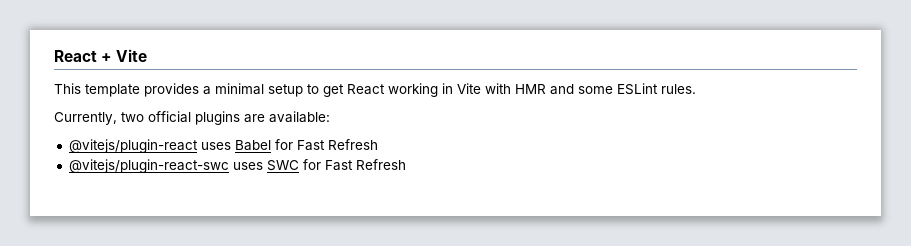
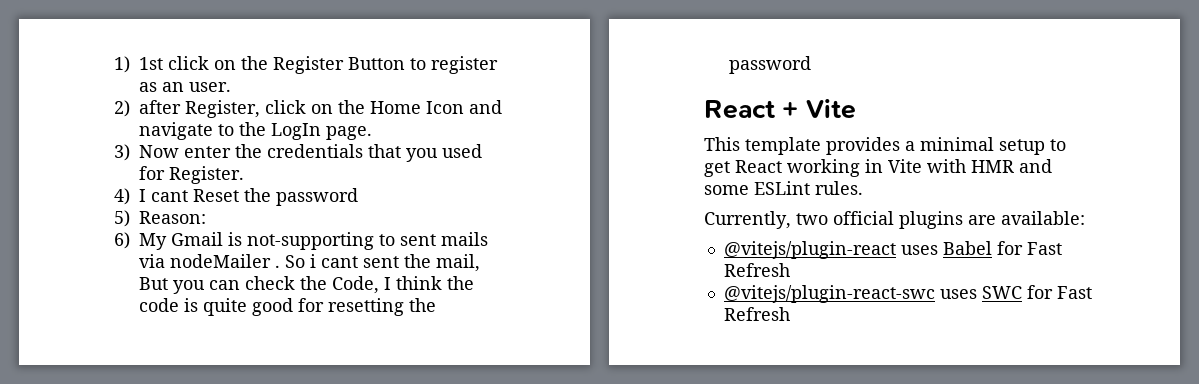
+ 1) 1st click on the Register Button to register as an user.
+ 2) after Register, click on the Home Icon and navigate to the LogIn page.
+ 3) Now enter the credentials that you used for Register.
+ 4) I cant Reset the password
+ 5) Reason:
+ 6) My Gmail is not-supporting to sent mails via nodeMailer . So i cant sent the mail, But you can check the Code, I think the code is quite good for resetting the password

